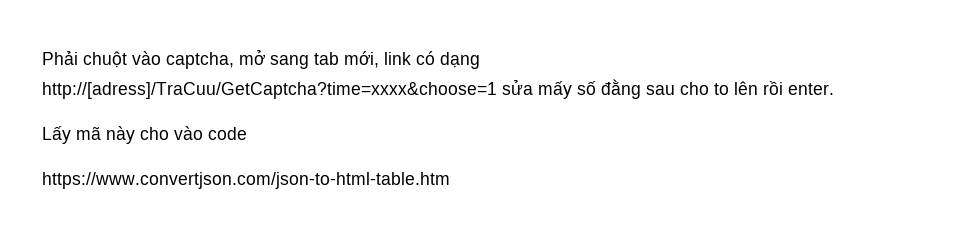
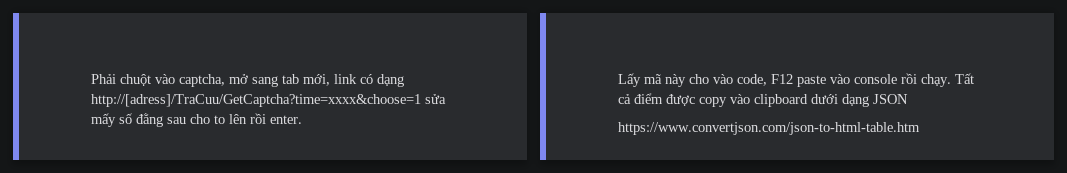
- Lấy mã này cho vào code
+ Lấy mã này cho vào code, F12 paste vào console rồi chạy. Tất cả điểm được copy vào clipboard dưới dạng JSON

